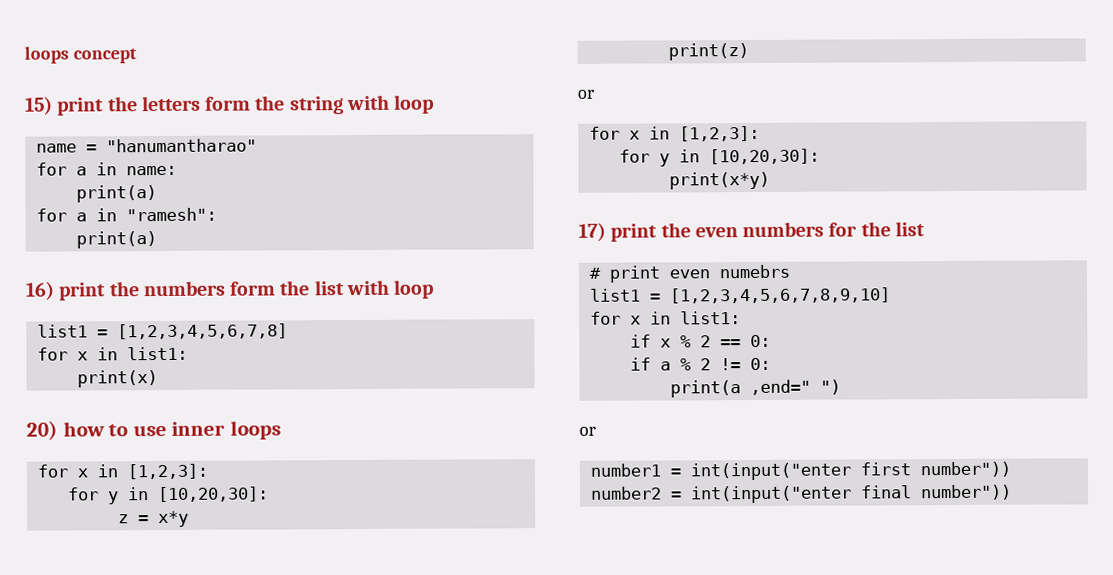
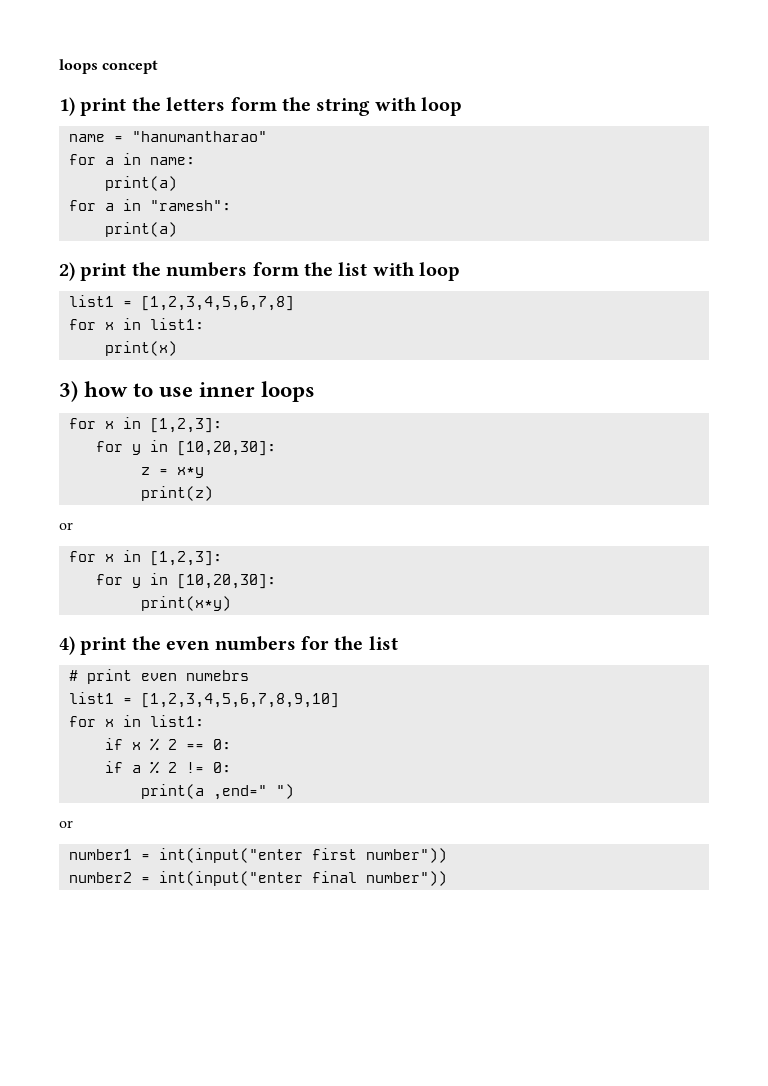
- 15) print the letters form the string with loop
+ 1) print the letters form the string with loop
- 16) print the numbers form the list with loop
+ 2) print the numbers form the list with loop
- 20) how to use inner loops
+ 3) how to use inner loops
- 17) print the even numbers for the list
+ 4) print the even numbers for the list

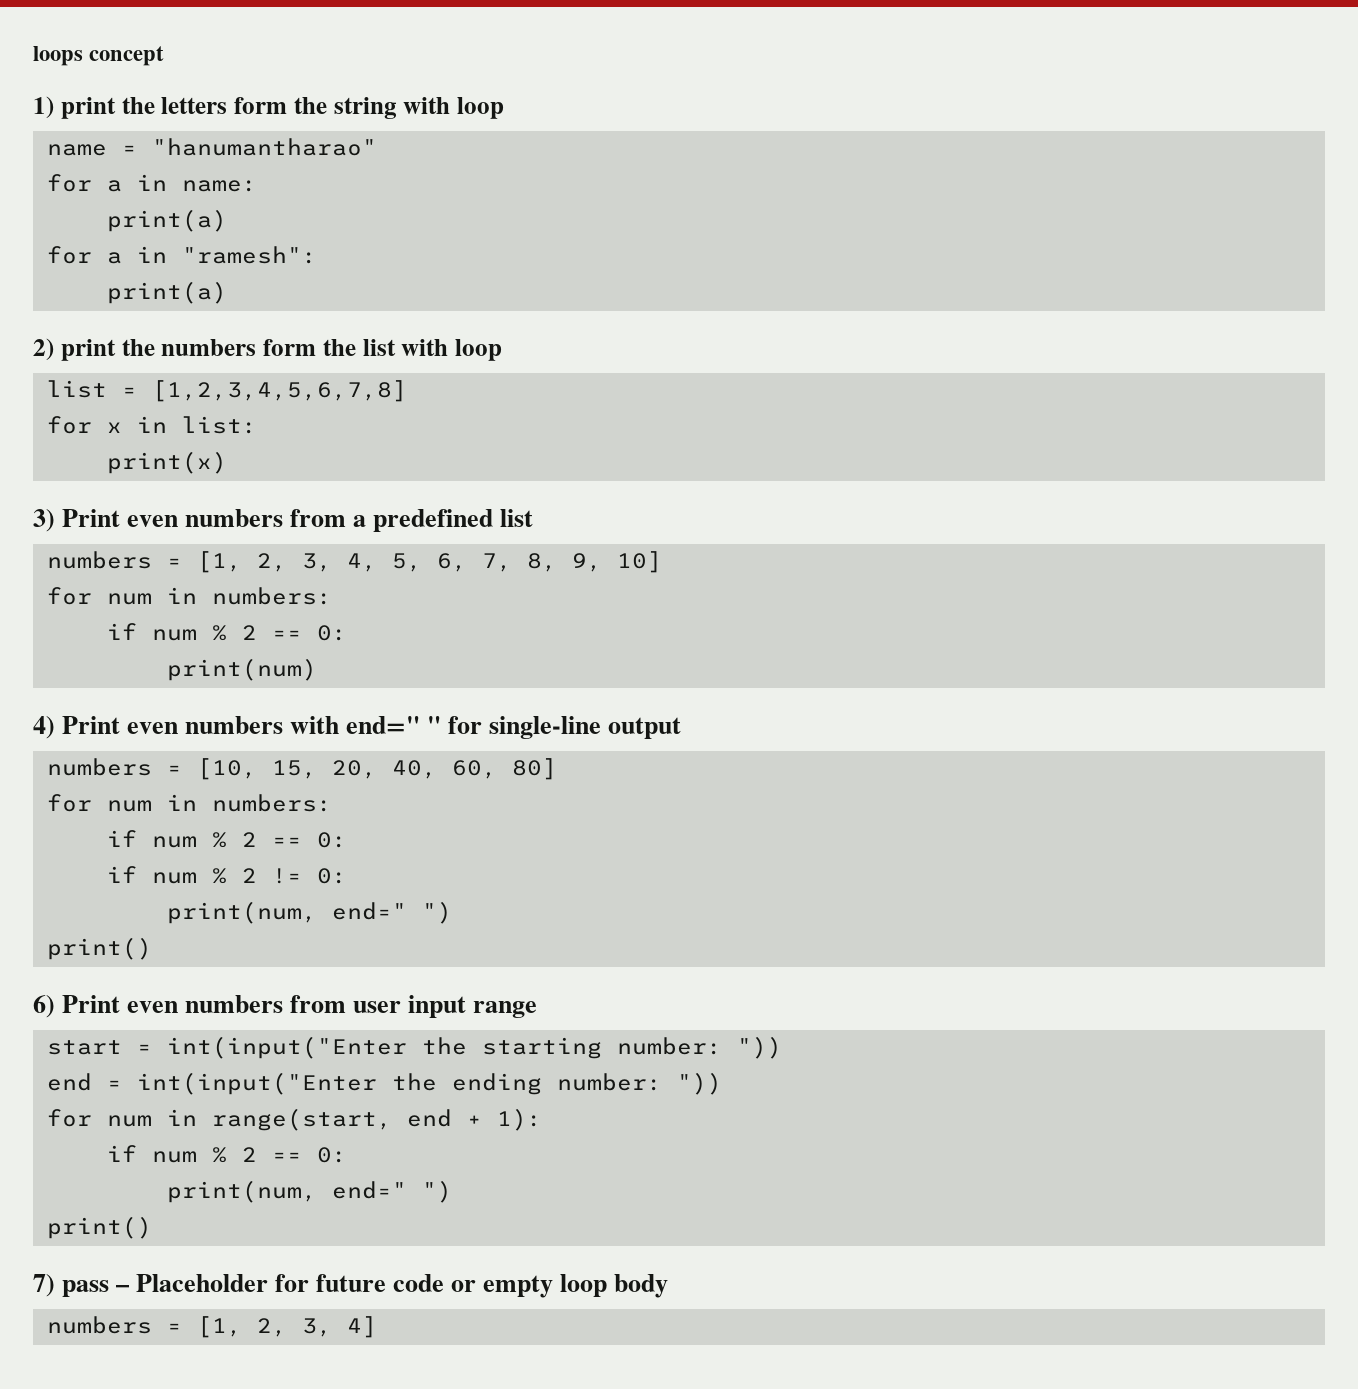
- list1 = [1,2,3,4,5,6,7,8]
- for x in list1:
+ list = [1,2,3,4,5,6,7,8]
+ for x in list:
- 3) how to use inner loops
- for x in [1,2,3]:
- for y in [10,20,30]:
- z = x*y
- print(z)
- or
- for x in [1,2,3]:
- for y in [10,20,30]:
- print(x*y)
- 4) print the even numbers for the list
- # print even numebrs
- list1 = [1,2,3,4,5,6,7,8,9,10]
- for x in list1:
- if x % 2 == 0:
+ 3) Print even numbers from a predefined list
+ numbers = [1, 2, 3, 4, 5, 6, 7, 8, 9, 10]
+ for num in numbers:
+ if num % 2 == 0:
+ print(num)
+ 4) Print even numbers with end=" " for single-line output
+ numbers = [10, 15, 20, 40, 60, 80]
+ for num in numbers:
+ if num % 2 == 0:
- if a % 2 != 0:
- print(a ,end=" ")
- or
- number1 = int(input("enter first number"))
- number2 = int(input("enter final number"))
+ if num % 2 != 0:
+ print(num, end=" ")
+ print()
+ 6) Print even numbers from user input range
+ start = int(input("Enter the starting number: "))
+ end = int(input("Enter the ending number: "))
+ for num in range(start, end + 1):
+ if num % 2 == 0:
+ print(num, end=" ")
+ print()
+ 7) pass – Placeholder for future code or empty loop body
+ numbers = [1, 2, 3, 4]

